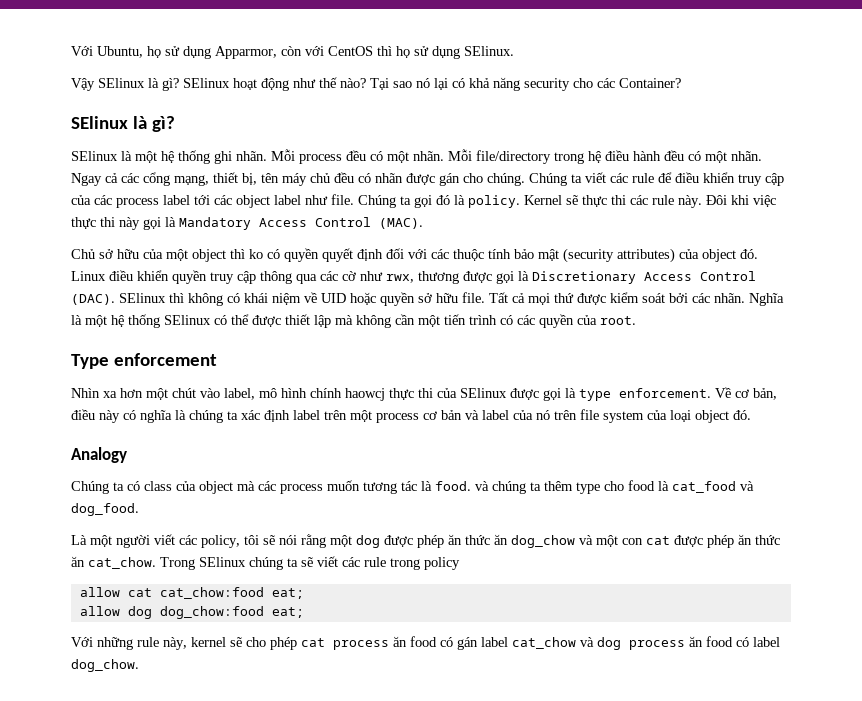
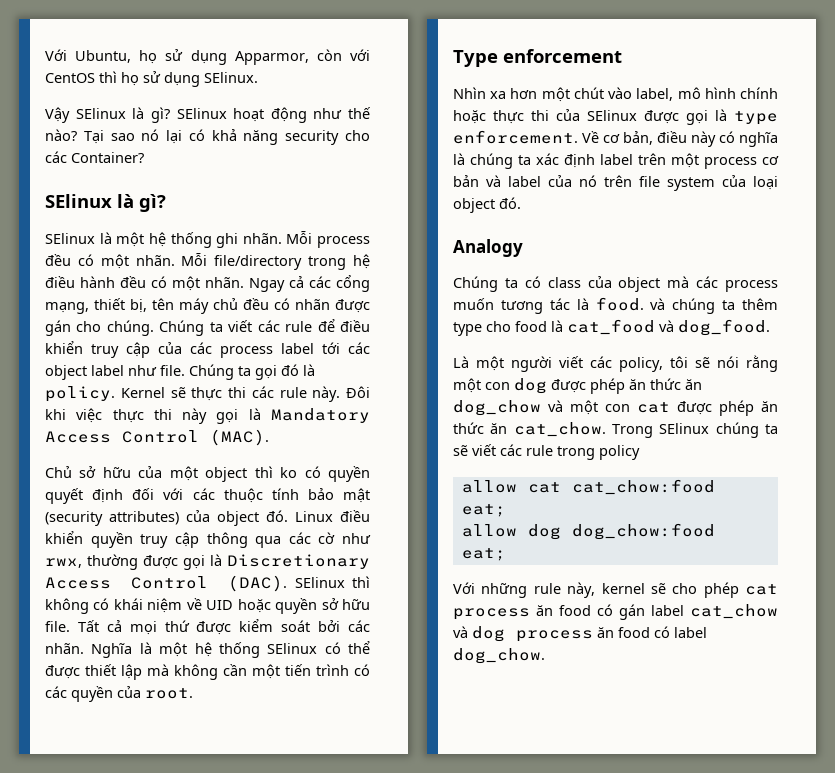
- Linux điều khiển quyền truy cập thông qua các cờ như rwx, thương được gọi là Discretionary Access Control (DAC).
+ Linux điều khiển quyền truy cập thông qua các cờ như rwx, thường được gọi là Discretionary Access Control (DAC).
- Nhìn xa hơn một chút vào label, mô hình chính haowcj thực thi của SElinux được gọi là type enforcement.
+ Nhìn xa hơn một chút vào label, mô hình chính hoặc thực thi của SElinux được gọi là type enforcement.
- Là một người viết các policy, tôi sẽ nói rằng một dog được phép ăn thức ăn dog_chow và một con cat được phép ăn thức ăn cat_chow.
+ Là một người viết các policy, tôi sẽ nói rằng một con dog được phép ăn thức ăn dog_chow và một con cat được phép ăn thức ăn cat_chow.

